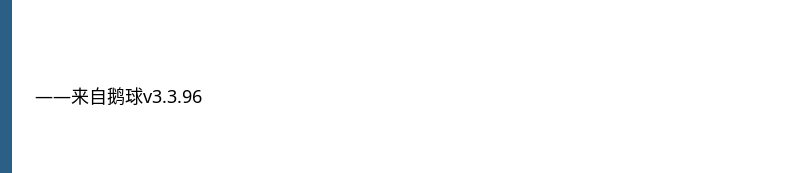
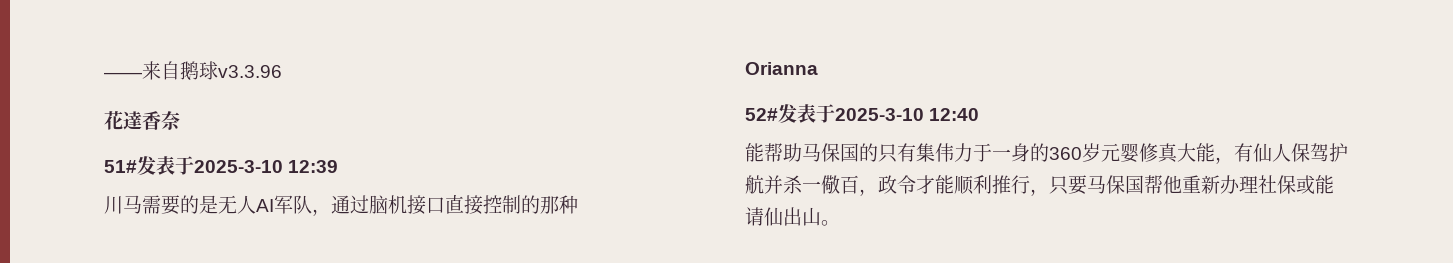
+ 花達香奈
+ 51#发表于2025-3-10 12:39
+ 川马需要的是无人AI军队，通过脑机接口直接控制的那种
+ Orianna
+ 52#发表于2025-3-10 12:40
+ 能帮助马保国的只有集伟力于一身的360岁元婴修真大能，有仙人保驾护航并杀一儆百，政令才能顺利推行，只要马保国帮他重新办理社保或能请仙出山。

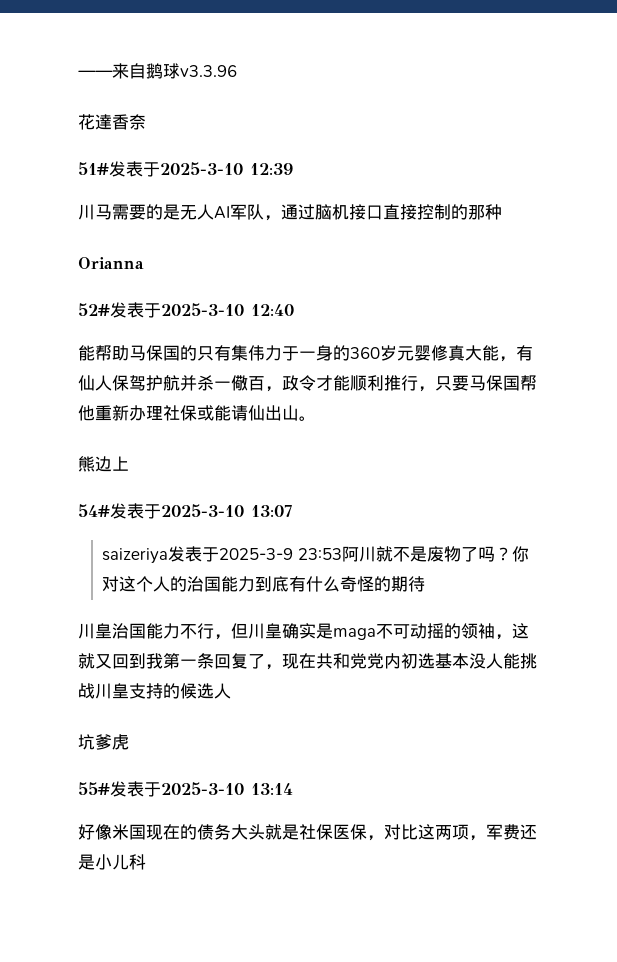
+ 熊边上
+ 54#发表于2025-3-10 13:07
+ saizeriya发表于2025-3-9 23:53阿川就不是废物了吗？你对这个人的治国能力到底有什么奇怪的期待
+ 川皇治国能力不行，但川皇确实是maga不可动摇的领袖，这就又回到我第一条回复了，现在共和党党内初选基本没人能挑战川皇支持的候选人
+ 坑爹虎
+ 55#发表于2025-3-10 13:14
+ 好像米国现在的债务大头就是社保医保，对比这两项，军费还是小儿科

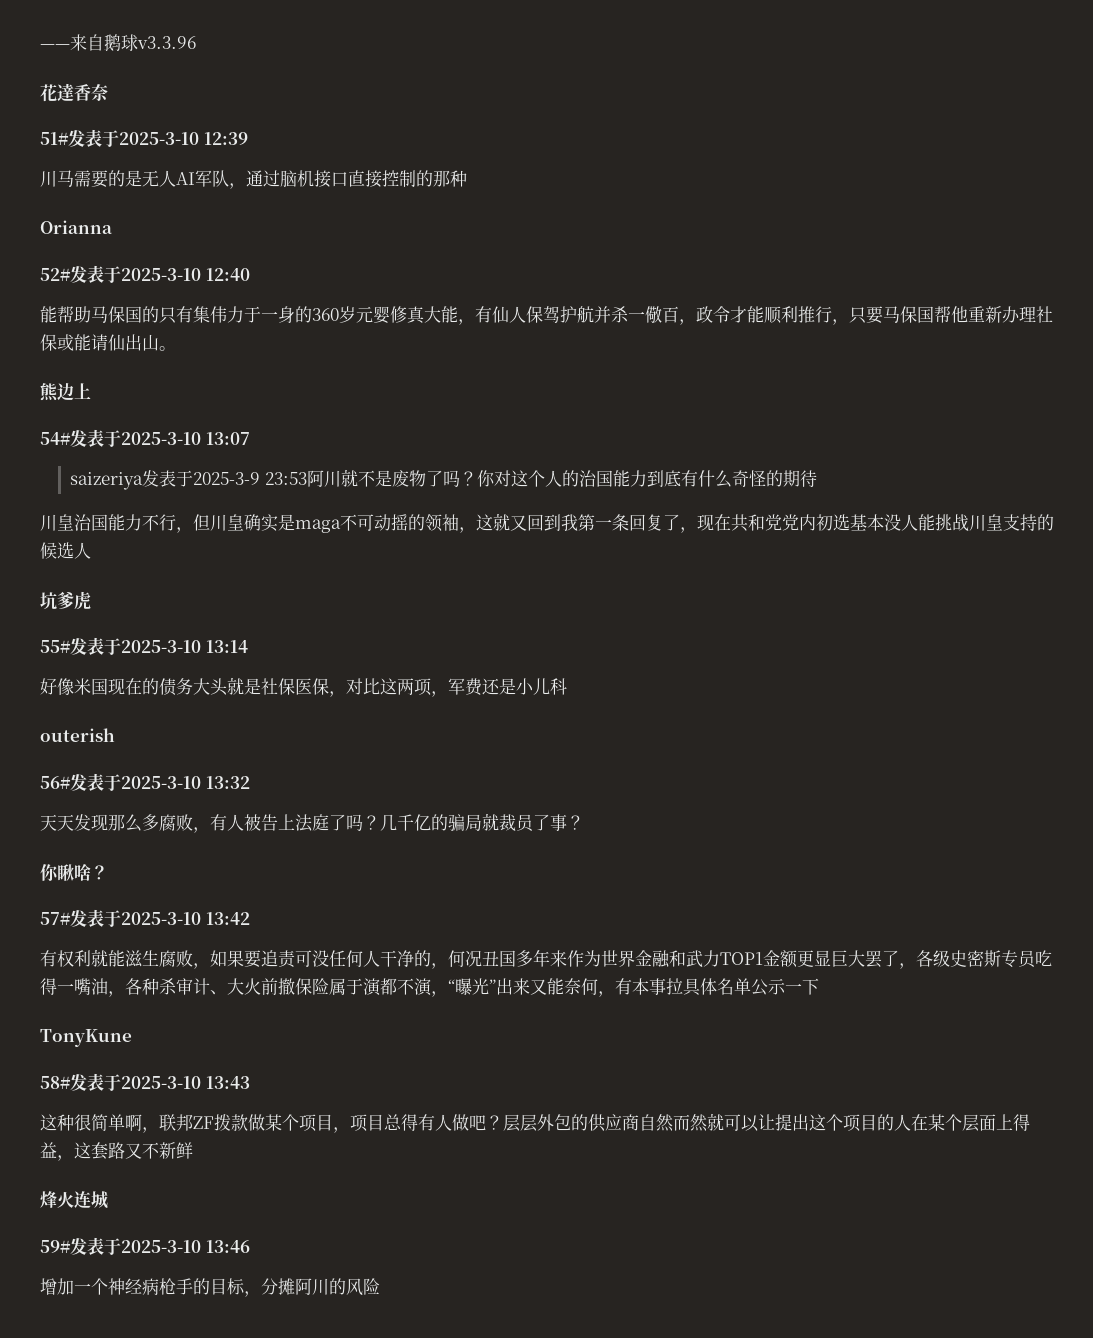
+ outerish
+ 56#发表于2025-3-10 13:32
+ 天天发现那么多腐败，有人被告上法庭了吗？几千亿的骗局就裁员了事？
+ 你瞅啥？
+ 57#发表于2025-3-10 13:42
+ 有权利就能滋生腐败，如果要追责可没任何人干净的，何况丑国多年来作为世界金融和武力TOP1金额更显巨大罢了，各级史密斯专员吃得一嘴油，各种杀审计、大火前撤保险属于演都不演，“曝光”出来又能奈何，有本事拉具体名单公示一下
+ TonyKune
+ 58#发表于2025-3-10 13:43
+ 这种很简单啊，联邦ZF拨款做某个项目，项目总得有人做吧？层层外包的供应商自然而然就可以让提出这个项目的人在某个层面上得益，这套路又不新鲜
+ 烽火连城
+ 59#发表于2025-3-10 13:46
+ 增加一个神经病枪手的目标，分摊阿川的风险

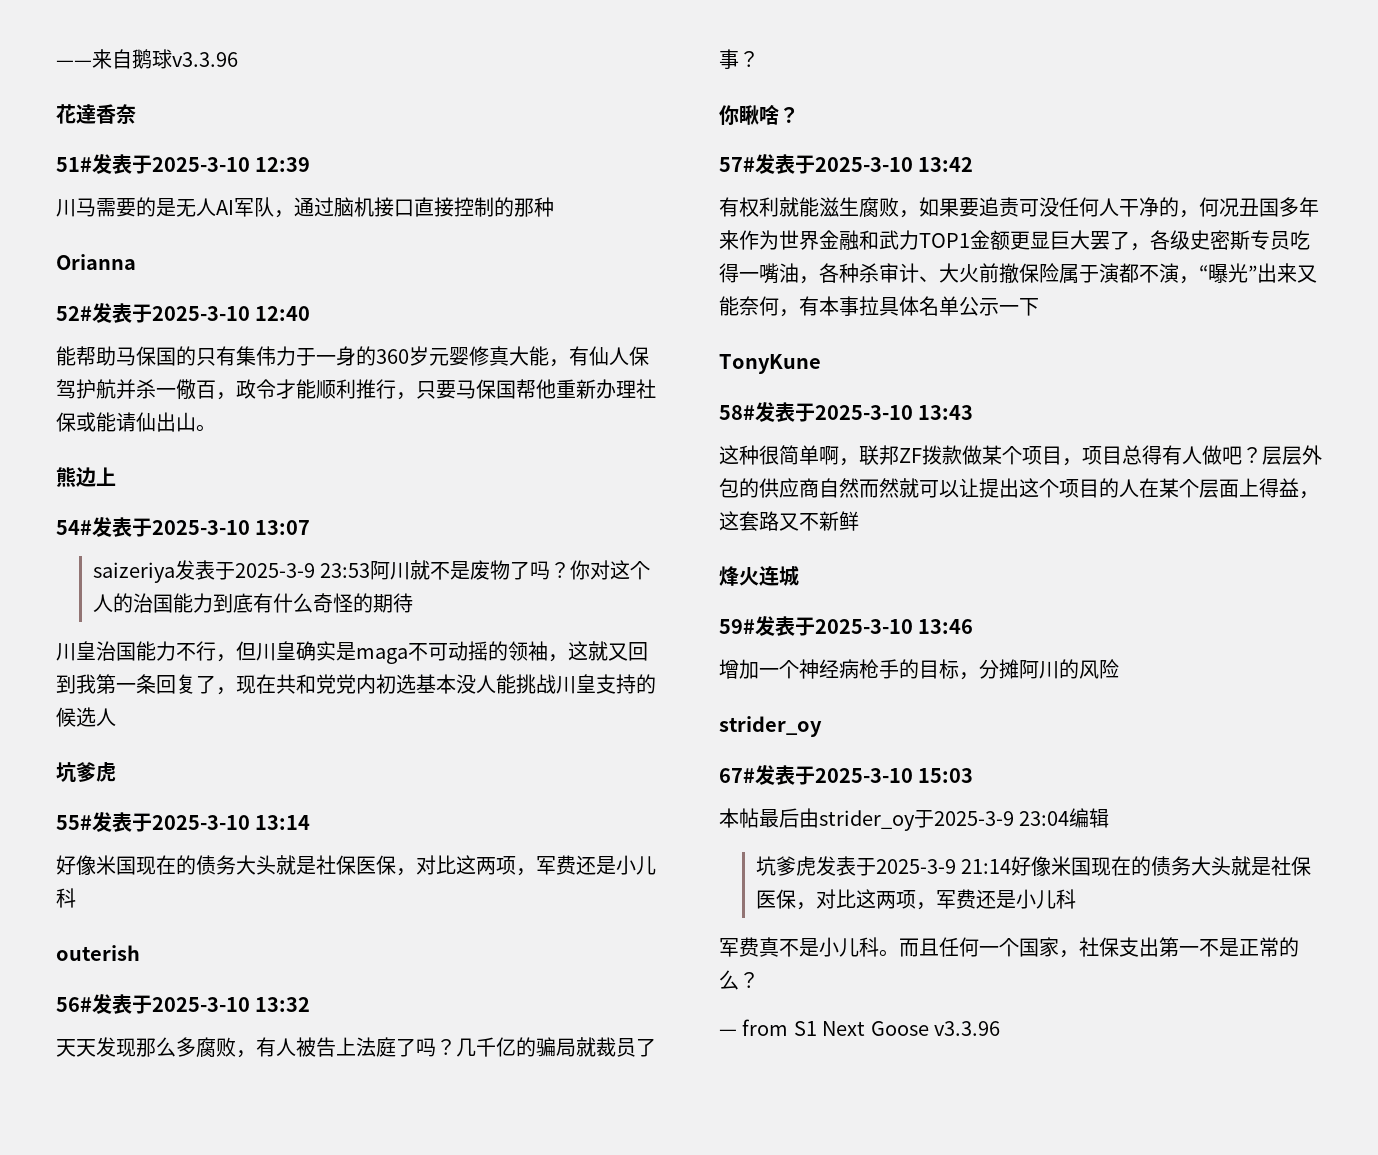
  增加一个神经病枪手的目标，分摊阿川的风险
+ strider_oy
+ 67#发表于2025-3-10 15:03
+ 本帖最后由strider_oy于2025-3-9 23:04编辑
+ 坑爹虎发表于2025-3-9 21:14好像米国现在的债务大头就是社保医保，对比这两项，军费还是小儿科
+ 军费真不是小儿科。而且任何一个国家，社保支出第一不是正常的么？
+ — from S1 Next Goose v3.3.96

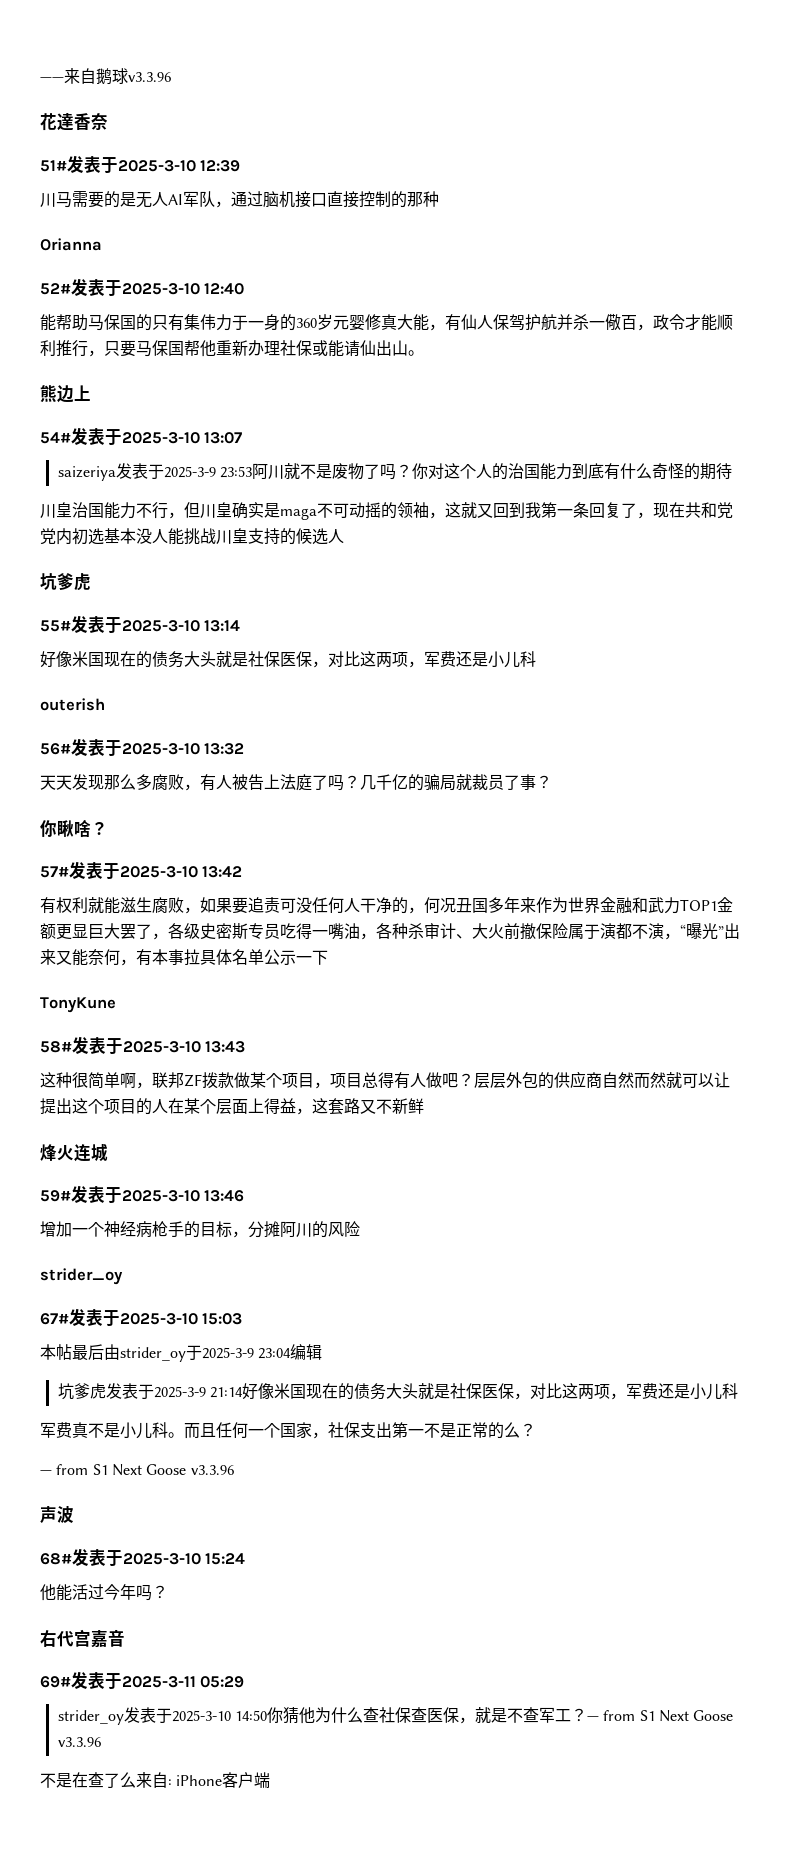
+ 声波
+ 68#发表于2025-3-10 15:24
+ 他能活过今年吗？
+ 右代宫嘉音
+ 69#发表于2025-3-11 05:29
+ strider_oy发表于2025-3-10 14:50你猜他为什么查社保查医保，就是不查军工？— from S1 Next Goose v3.3.96
+ 不是在查了么来自: iPhone客户端

